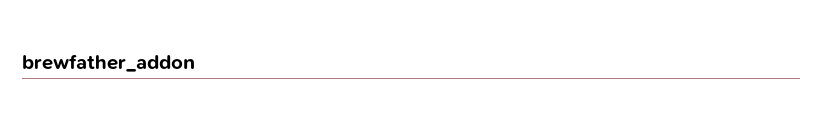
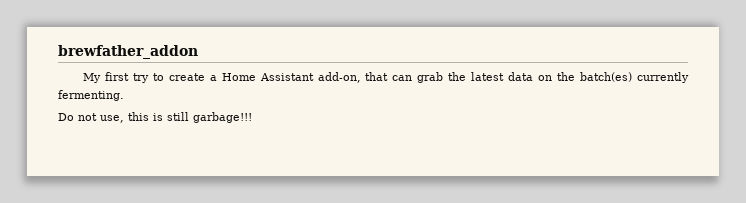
+ My first try to create a Home Assistant add-on, that can grab the latest data on the batch(es) currently fermenting.
+ Do not use, this is still garbage!!!

